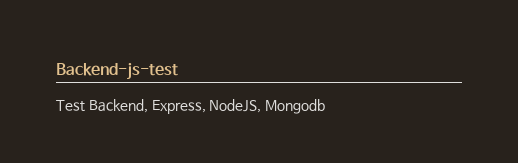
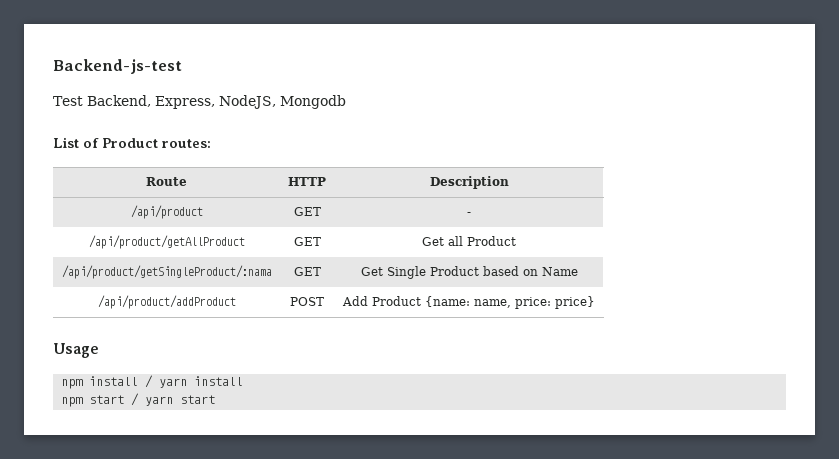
+ List of Product routes:
+ Route | HTTP | Description
+ /api/product | GET | -
+ /api/product/getAllProduct | GET | Get all Product
+ /api/product/getSingleProduct/:nama | GET | Get Single Product based on Name
+ /api/product/addProduct | POST | Add Product {name: name, price: price}
+ Usage
+ npm install / yarn install
+ npm start / yarn start

